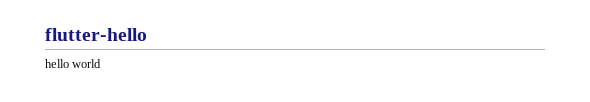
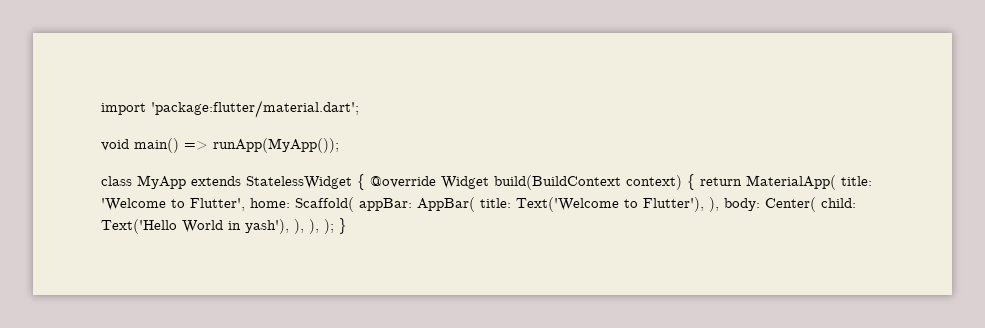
- flutter-hello
- hello world
+ import 'package:flutter/material.dart';
+ void main() => runApp(MyApp());
+ class MyApp extends StatelessWidget { @override Widget build(BuildContext context) { return MaterialApp( title: 'Welcome to Flutter', home: Scaffold( appBar: AppBar( title: Text('Welcome to Flutter'), ), body: Center( child: Text('Hello World in yash'), ), ), ); }

